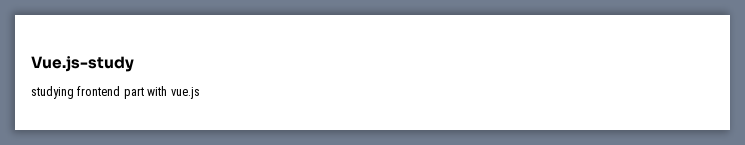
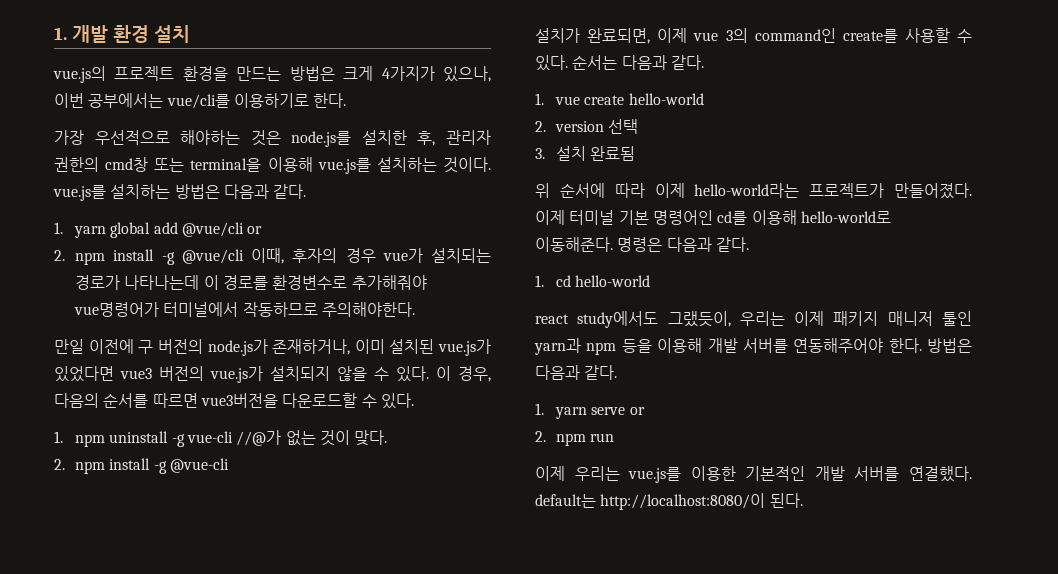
- Vue.js-study
- studying frontend part with vue.js
+ 1. 개발 환경 설치
+ vue.js의 프로젝트 환경을 만드는 방법은 크게 4가지가 있으나, 이번 공부에서는 vue/cli를 이용하기로 한다.
+ 가장 우선적으로 해야하는 것은 node.js를 설치한 후, 관리자 권한의 cmd창 또는 terminal을 이용해 vue.js를 설치하는 것이다. vue.js를 설치하는 방법은 다음과 같다.
+ 1. yarn global add @vue/cli or
+ 2. npm install -g @vue/cli 이때, 후자의 경우 vue가 설치되는 경로가 나타나는데 이 경로를 환경변수로 추가해줘야 vue명령어가 터미널에서 작동하므로 주의해야한다.
+ 만일 이전에 구 버전의 node.js가 존재하거나, 이미 설치된 vue.js가 있었다면 vue3 버전의 vue.js가 설치되지 않을 수 있다. 이 경우, 다음의 순서를 따르면 vue3버전을 다운로드할 수 있다.
+ 1. npm uninstall -g vue-cli //@가 없는 것이 맞다.
+ 2. npm install -g @vue-cli
+ 설치가 완료되면, 이제 vue 3의 command인 create를 사용할 수 있다. 순서는 다음과 같다.
+ 1. vue create hello-world
+ 2. version 선택
+ 3. 설치 완료됨
+ 위 순서에 따라 이제 hello-world라는 프로젝트가 만들어졌다. 이제 터미널 기본 명령어인 cd를 이용해 hello-world로 이동해준다. 명령은 다음과 같다.
+ 1. cd hello-world
+ react study에서도 그랬듯이, 우리는 이제 패키지 매니저 툴인 yarn과 npm 등을 이용해 개발 서버를 연동해주어야 한다. 방법은 다음과 같다.
+ 1. yarn serve or
+ 2. npm run
+ 이제 우리는 vue.js를 이용한 기본적인 개발 서버를 연결했다. default는 http://localhost:8080/이 된다.

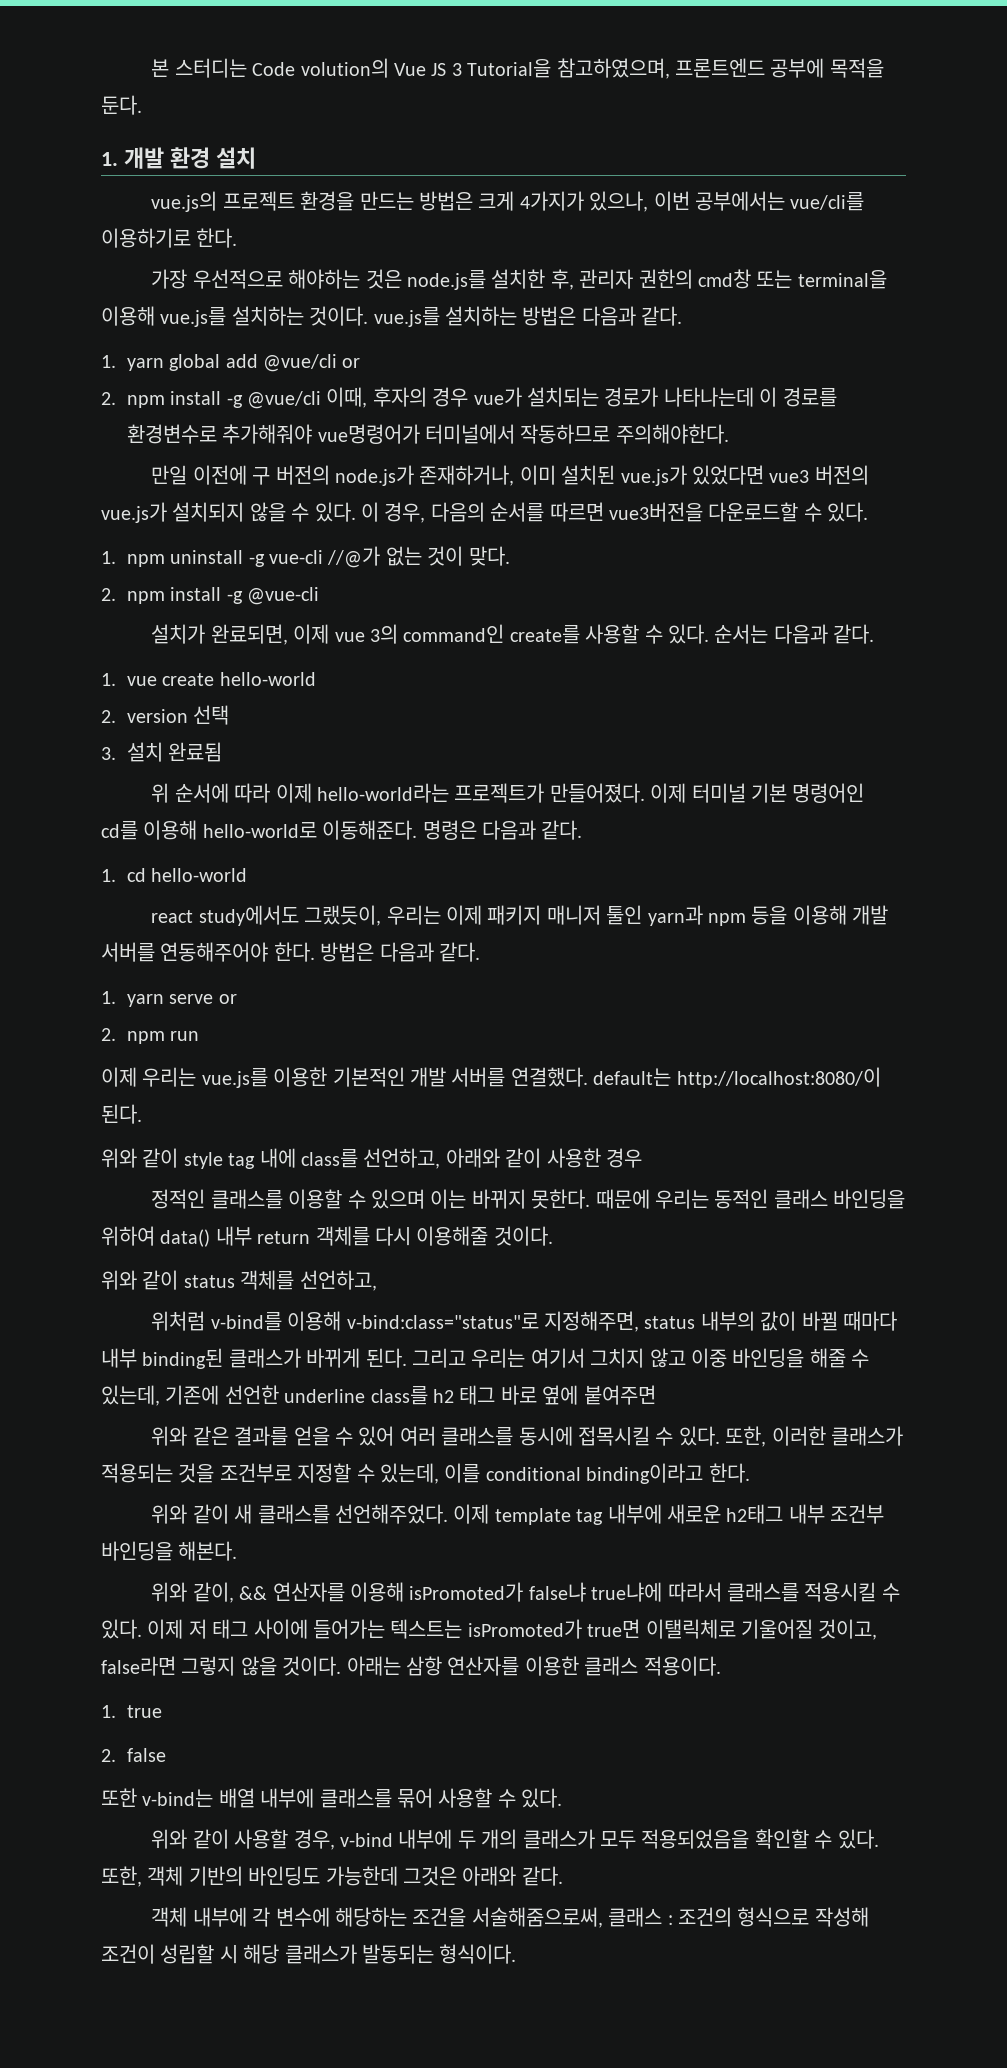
+ 본 스터디는 Code volution의 Vue JS 3 Tutorial을 참고하였으며, 프론트엔드 공부에 목적을 둔다.
+ 위와 같이 style tag 내에 class를 선언하고, 아래와 같이 사용한 경우
+ 정적인 클래스를 이용할 수 있으며 이는 바뀌지 못한다. 때문에 우리는 동적인 클래스 바인딩을 위하여 data() 내부 return 객체를 다시 이용해줄 것이다.
+ 위와 같이 status 객체를 선언하고,
+ 위처럼 v-bind를 이용해 v-bind:class="status"로 지정해주면, status 내부의 값이 바뀔 때마다 내부 binding된 클래스가 바뀌게 된다. 그리고 우리는 여기서 그치지 않고 이중 바인딩을 해줄 수 있는데, 기존에 선언한 underline class를 h2 태그 바로 옆에 붙여주면
+ 위와 같은 결과를 얻을 수 있어 여러 클래스를 동시에 접목시킬 수 있다. 또한, 이러한 클래스가 적용되는 것을 조건부로 지정할 수 있는데, 이를 conditional binding이라고 한다.
+ 위와 같이 새 클래스를 선언해주었다. 이제 template tag 내부에 새로운 h2태그 내부 조건부 바인딩을 해본다.
+ 위와 같이, && 연산자를 이용해 isPromoted가 false냐 true냐에 따라서 클래스를 적용시킬 수 있다. 이제 저 태그 사이에 들어가는 텍스트는 isPromoted가 true면 이탤릭체로 기울어질 것이고, false라면 그렇지 않을 것이다. 아래는 삼항 연산자를 이용한 클래스 적용이다.
+ 1. true
+ 2. false
+ 또한 v-bind는 배열 내부에 클래스를 묶어 사용할 수 있다.
+ 위와 같이 사용할 경우, v-bind 내부에 두 개의 클래스가 모두 적용되었음을 확인할 수 있다. 또한, 객체 기반의 바인딩도 가능한데 그것은 아래와 같다.
+ 객체 내부에 각 변수에 해당하는 조건을 서술해줌으로써, 클래스 : 조건의 형식으로 작성해 조건이 성립할 시 해당 클래스가 발동되는 형식이다.

